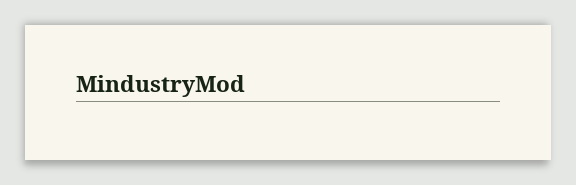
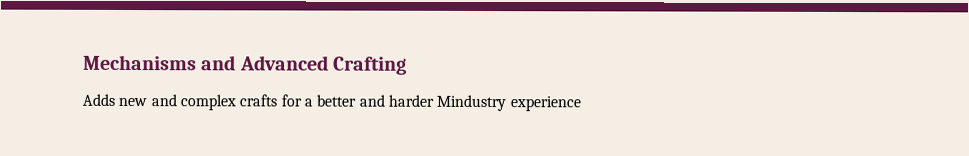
- MindustryMod
+ Mechanisms and Advanced Crafting
+ Adds new and complex crafts for a better and harder Mindustry experience

